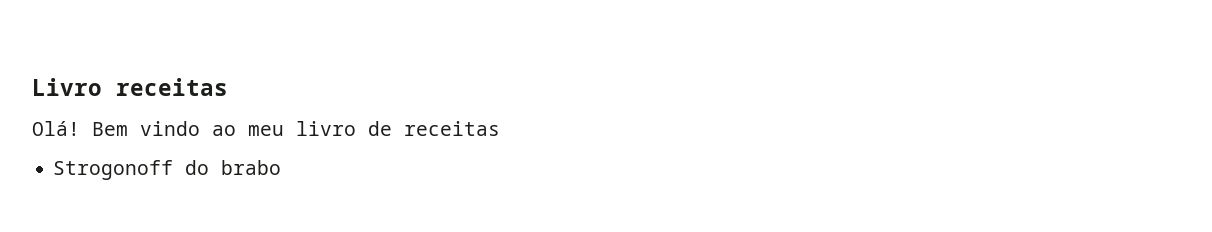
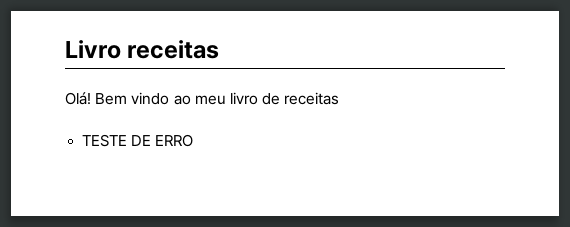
- Strogonoff do brabo
+ TESTE DE ERRO

